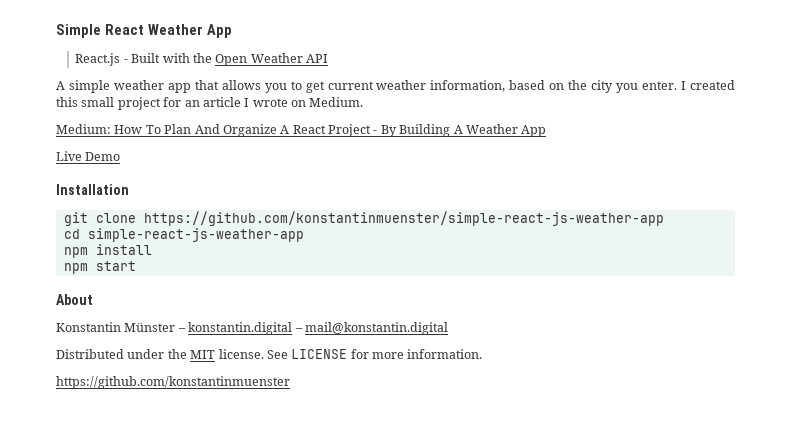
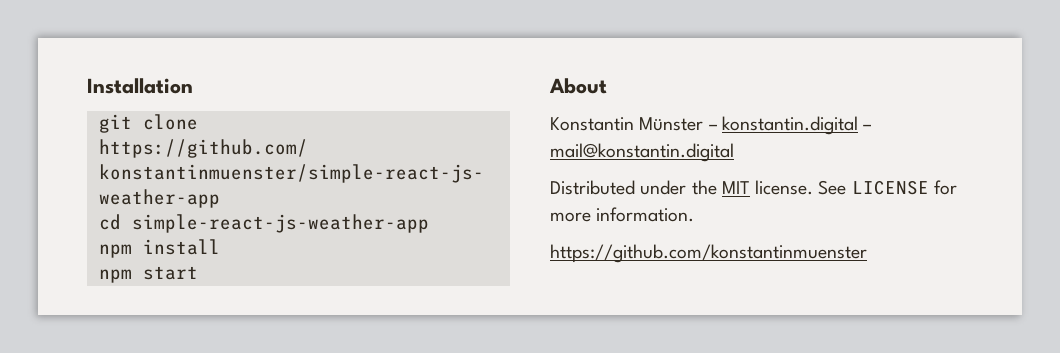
- Simple React Weather App
- React.js - Built with the Open Weather API
- A simple weather app that allows you to get current weather information, based on the city you enter. I created this small project for an article I wrote on Medium.
- Medium: How To Plan And Organize A React Project - By Building A Weather App
- Live Demo

